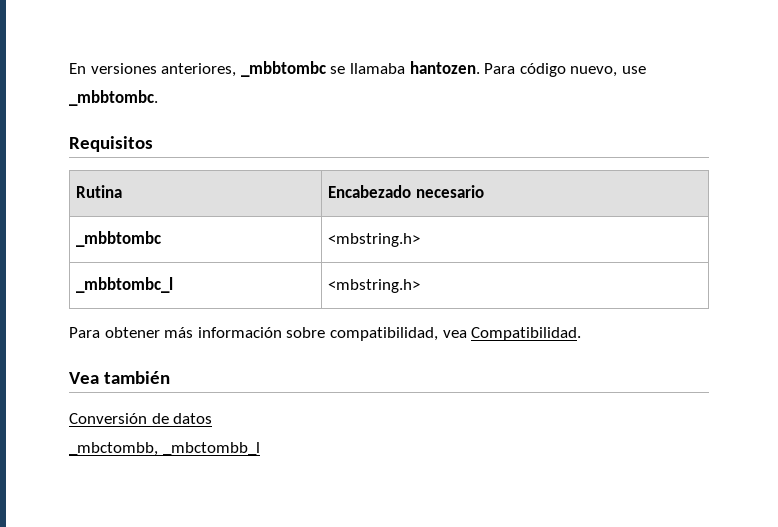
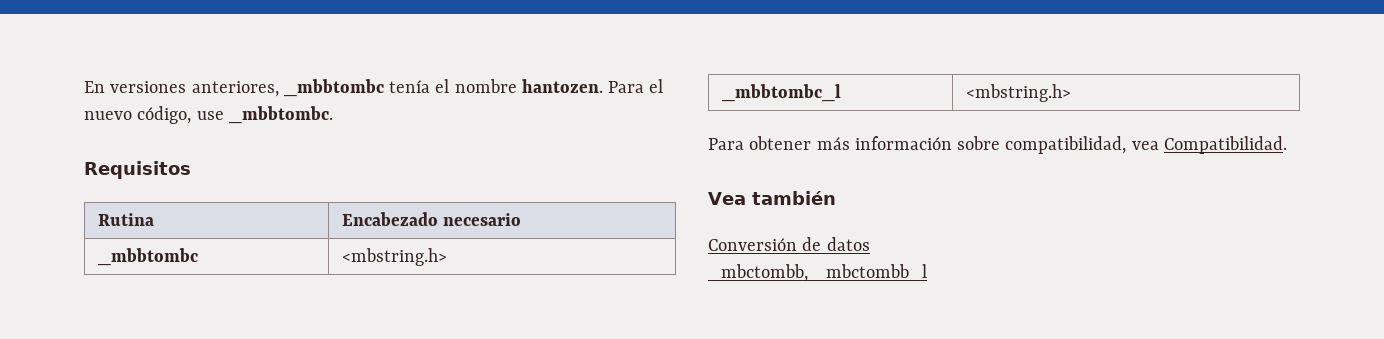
- En versiones anteriores, _mbbtombc se llamaba hantozen. Para código nuevo, use _mbbtombc.
+ En versiones anteriores, _mbbtombc tenía el nombre hantozen. Para el nuevo código, use _mbbtombc.

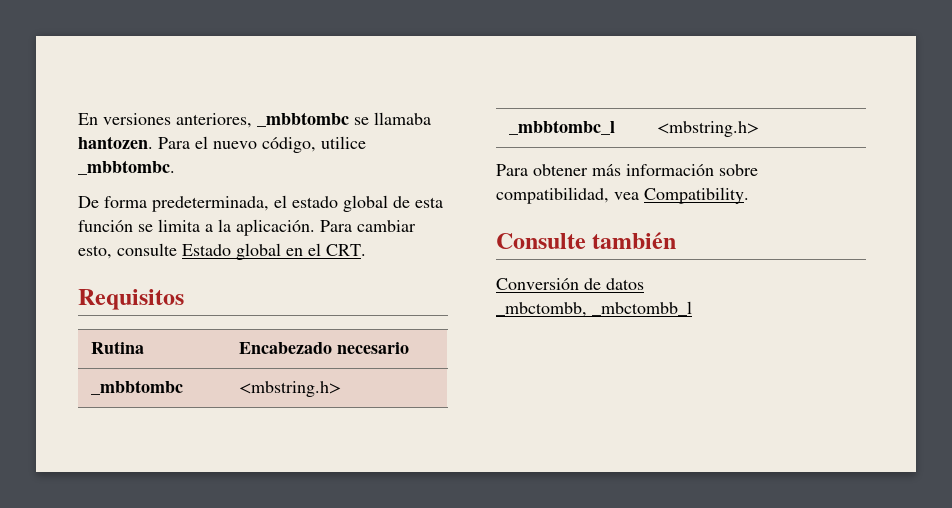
- En versiones anteriores, _mbbtombc tenía el nombre hantozen.
+ En versiones anteriores, _mbbtombc se llamaba hantozen.
- Para el nuevo código, use _mbbtombc.
+ Para el nuevo código, utilice _mbbtombc.
+ De forma predeterminada, el estado global de esta función se limita a la aplicación. Para cambiar esto, consulte Estado global en el CRT.
- Para obtener más información sobre compatibilidad, vea Compatibilidad.
- Vea también
+ Para obtener más información sobre compatibilidad, vea Compatibility.
+ Consulte también

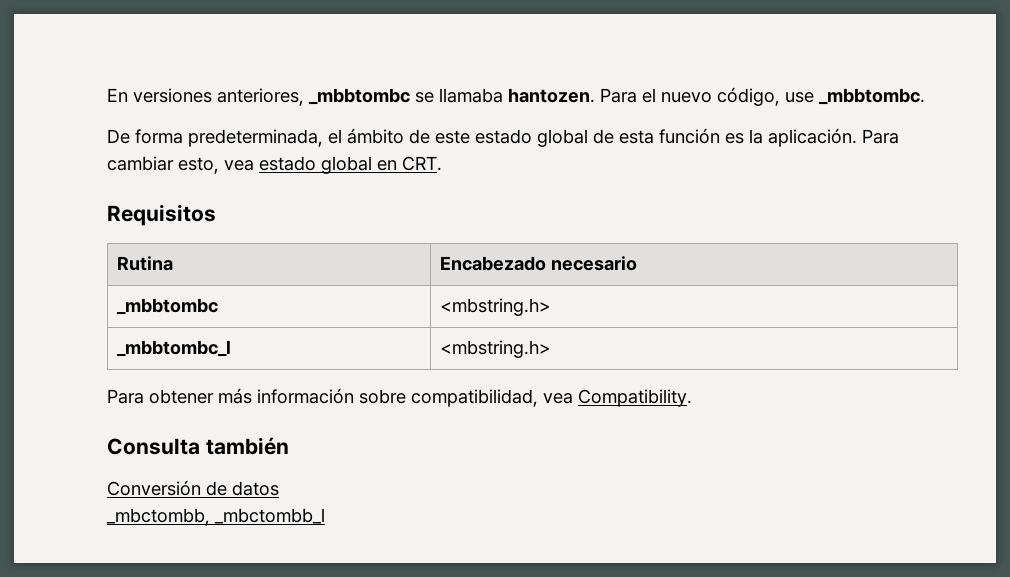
- Para el nuevo código, utilice _mbbtombc.
+ Para el nuevo código, use _mbbtombc.
- De forma predeterminada, el estado global de esta función se limita a la aplicación.
+ De forma predeterminada, el ámbito de este estado global de esta función es la aplicación.
- Para cambiar esto, consulte Estado global en el CRT.
+ Para cambiar esto, vea estado global en CRT.
- Consulte también
+ Consulta también

